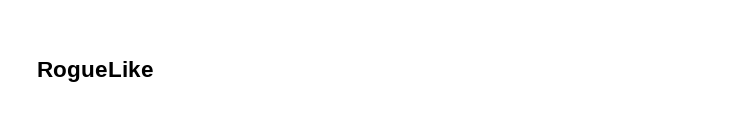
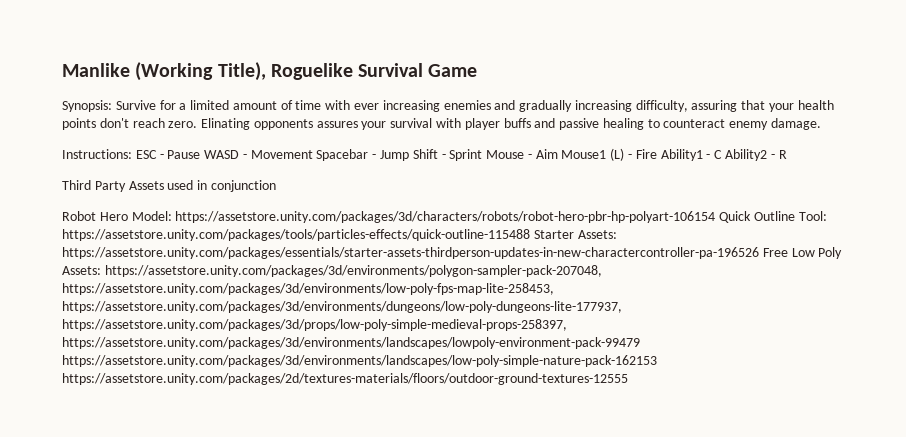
- RogueLike
+ Manlike (Working Title), Roguelike Survival Game
+ Synopsis: Survive for a limited amount of time with ever increasing enemies and gradually increasing difficulty, assuring that your health points don't reach zero. Elinating opponents assures your survival with player buffs and passive healing to counteract enemy damage.
+ Instructions: ESC - Pause WASD - Movement Spacebar - Jump Shift - Sprint Mouse - Aim Mouse1 (L) - Fire Ability1 - C Ability2 - R
+ Third Party Assets used in conjunction
+ Robot Hero Model: https://assetstore.unity.com/packages/3d/characters/robots/robot-hero-pbr-hp-polyart-106154 Quick Outline Tool: https://assetstore.unity.com/packages/tools/particles-effects/quick-outline-115488 Starter Assets: https://assetstore.unity.com/packages/essentials/starter-assets-thirdperson-updates-in-new-charactercontroller-pa-196526 Free Low Poly Assets: https://assetstore.unity.com/packages/3d/environments/polygon-sampler-pack-207048, https://assetstore.unity.com/packages/3d/environments/low-poly-fps-map-lite-258453, https://assetstore.unity.com/packages/3d/environments/dungeons/low-poly-dungeons-lite-177937, https://assetstore.unity.com/packages/3d/props/low-poly-simple-medieval-props-258397, https://assetstore.unity.com/packages/3d/environments/landscapes/lowpoly-environment-pack-99479 https://assetstore.unity.com/packages/3d/environments/landscapes/low-poly-simple-nature-pack-162153 https://assetstore.unity.com/packages/2d/textures-materials/floors/outdoor-ground-textures-12555

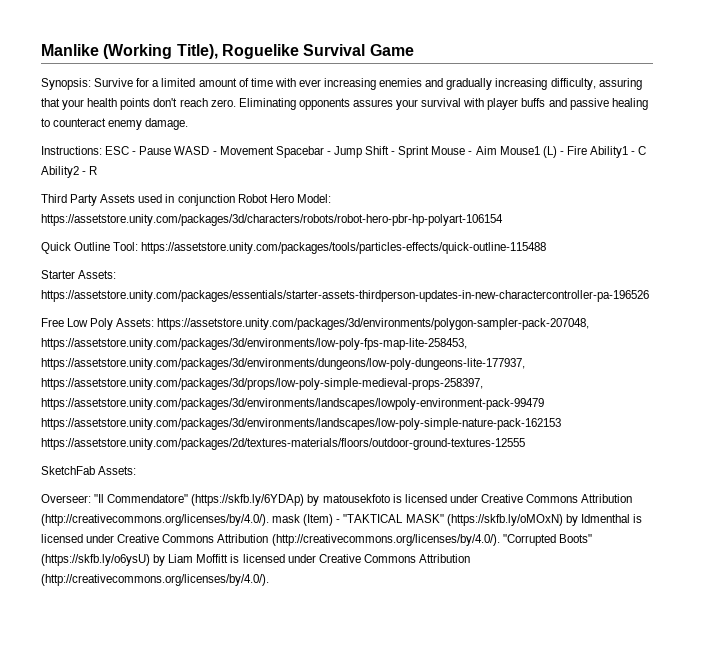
- Elinating opponents assures your survival with player buffs and passive healing to counteract enemy damage.
+ Eliminating opponents assures your survival with player buffs and passive healing to counteract enemy damage.
- Third Party Assets used in conjunction
- Robot Hero Model: https://assetstore.unity.com/packages/3d/characters/robots/robot-hero-pbr-hp-polyart-106154 Quick Outline Tool: https://assetstore.unity.com/packages/tools/particles-effects/quick-outline-115488 Starter Assets: https://assetstore.unity.com/packages/essentials/starter-assets-thirdperson-updates-in-new-charactercontroller-pa-196526 Free Low Poly Assets: https://assetstore.unity.com/packages/3d/environments/polygon-sampler-pack-207048, https://assetstore.unity.com/packages/3d/environments/low-poly-fps-map-lite-258453, https://assetstore.unity.com/packages/3d/environments/dungeons/low-poly-dungeons-lite-177937, https://assetstore.unity.com/packages/3d/props/low-poly-simple-medieval-props-258397, https://assetstore.unity.com/packages/3d/environments/landscapes/lowpoly-environment-pack-99479 https://assetstore.unity.com/packages/3d/environments/landscapes/low-poly-simple-nature-pack-162153 https://assetstore.unity.com/packages/2d/textures-materials/floors/outdoor-ground-textures-12555
+ Third Party Assets used in conjunction Robot Hero Model: https://assetstore.unity.com/packages/3d/characters/robots/robot-hero-pbr-hp-polyart-106154
+ Quick Outline Tool: https://assetstore.unity.com/packages/tools/particles-effects/quick-outline-115488
+ Starter Assets: https://assetstore.unity.com/packages/essentials/starter-assets-thirdperson-updates-in-new-charactercontroller-pa-196526
+ Free Low Poly Assets: https://assetstore.unity.com/packages/3d/environments/polygon-sampler-pack-207048, https://assetstore.unity.com/packages/3d/environments/low-poly-fps-map-lite-258453, https://assetstore.unity.com/packages/3d/environments/dungeons/low-poly-dungeons-lite-177937, https://assetstore.unity.com/packages/3d/props/low-poly-simple-medieval-props-258397, https://assetstore.unity.com/packages/3d/environments/landscapes/lowpoly-environment-pack-99479 https://assetstore.unity.com/packages/3d/environments/landscapes/low-poly-simple-nature-pack-162153 https://assetstore.unity.com/packages/2d/textures-materials/floors/outdoor-ground-textures-12555
+ SketchFab Assets:
+ Overseer: "Il Commendatore" (https://skfb.ly/6YDAp) by matousekfoto is licensed under Creative Commons Attribution (http://creativecommons.org/licenses/by/4.0/). mask (Item) - "TAKTICAL MASK" (https://skfb.ly/oMOxN) by Idmenthal is licensed under Creative Commons Attribution (http://creativecommons.org/licenses/by/4.0/). "Corrupted Boots" (https://skfb.ly/o6ysU) by Liam Moffitt is licensed under Creative Commons Attribution (http://creativecommons.org/licenses/by/4.0/).

